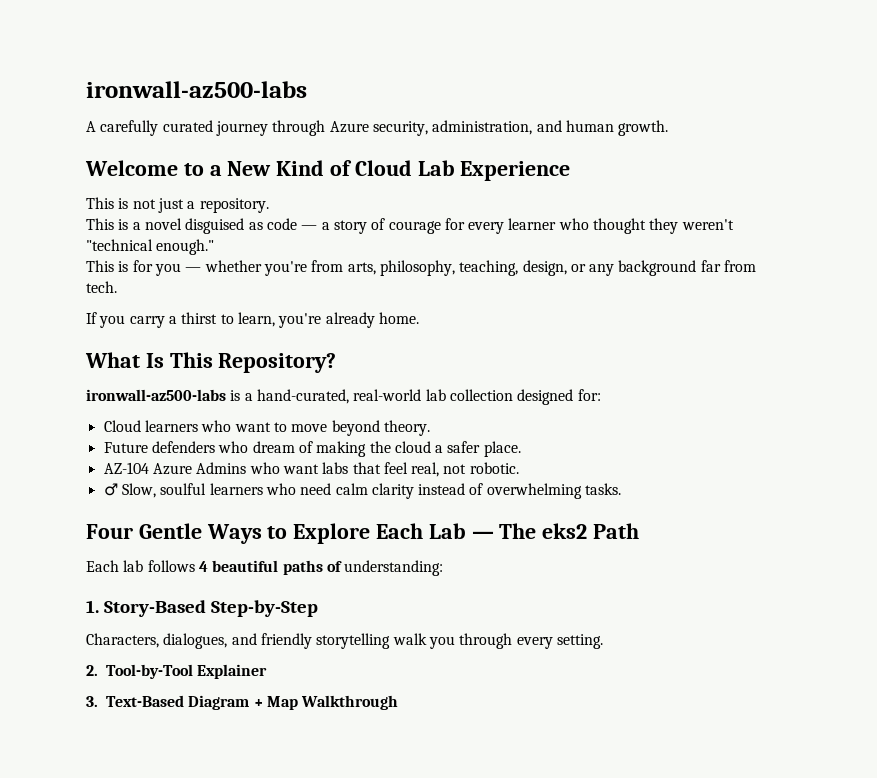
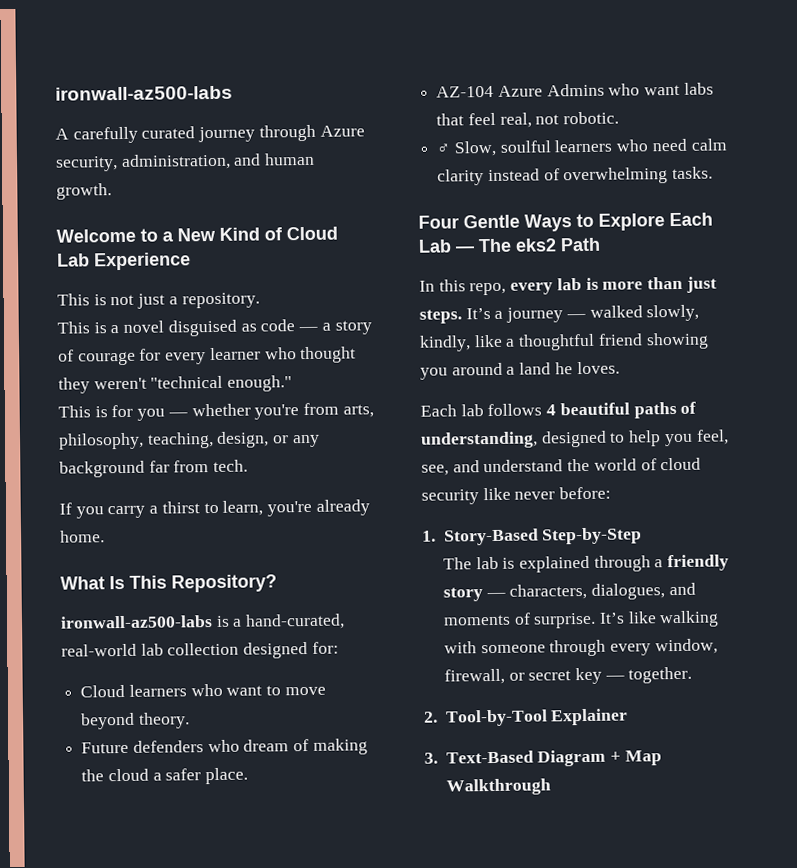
+ In this repo, every lab is more than just steps. It’s a journey — walked slowly, kindly, like a thoughtful friend showing you around a land he loves.
- Each lab follows 4 beautiful paths of understanding:
+ Each lab follows 4 beautiful paths of understanding, designed to help you feel, see, and understand the world of cloud security like never before:
  1. Story-Based Step-by-Step
- Characters, dialogues, and friendly storytelling walk you through every setting.
+ The lab is explained through a friendly story — characters, dialogues, and moments of surprise. It’s like walking with someone through every window, firewall, or secret key — together.

